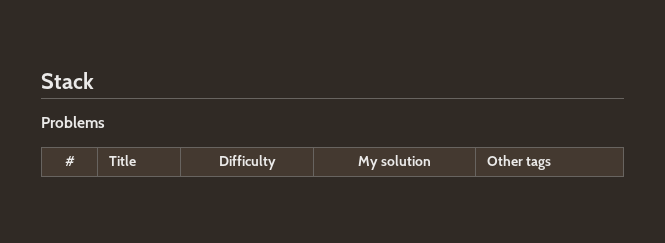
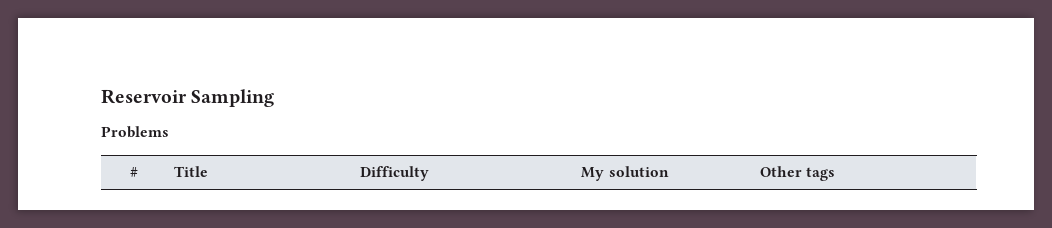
- Stack
+ Reservoir Sampling

